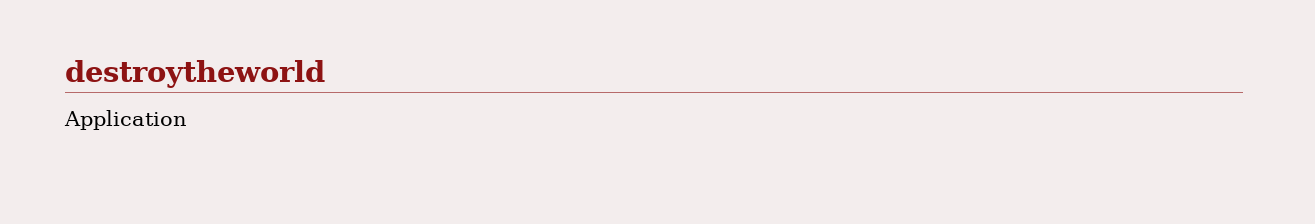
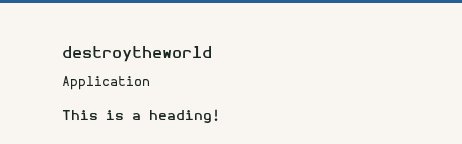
+ This is a heading!

